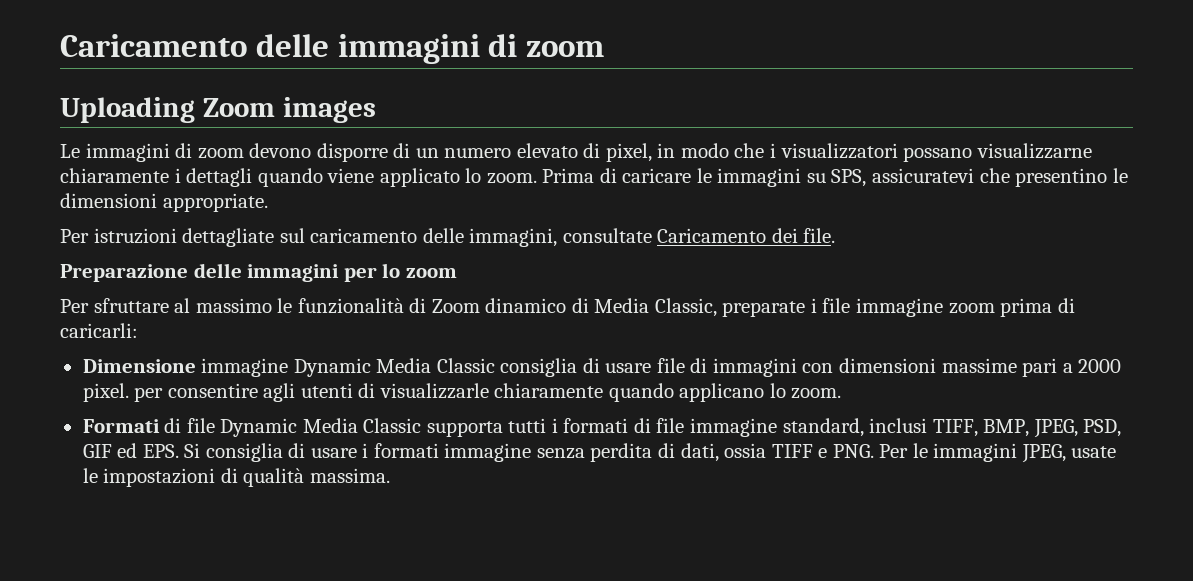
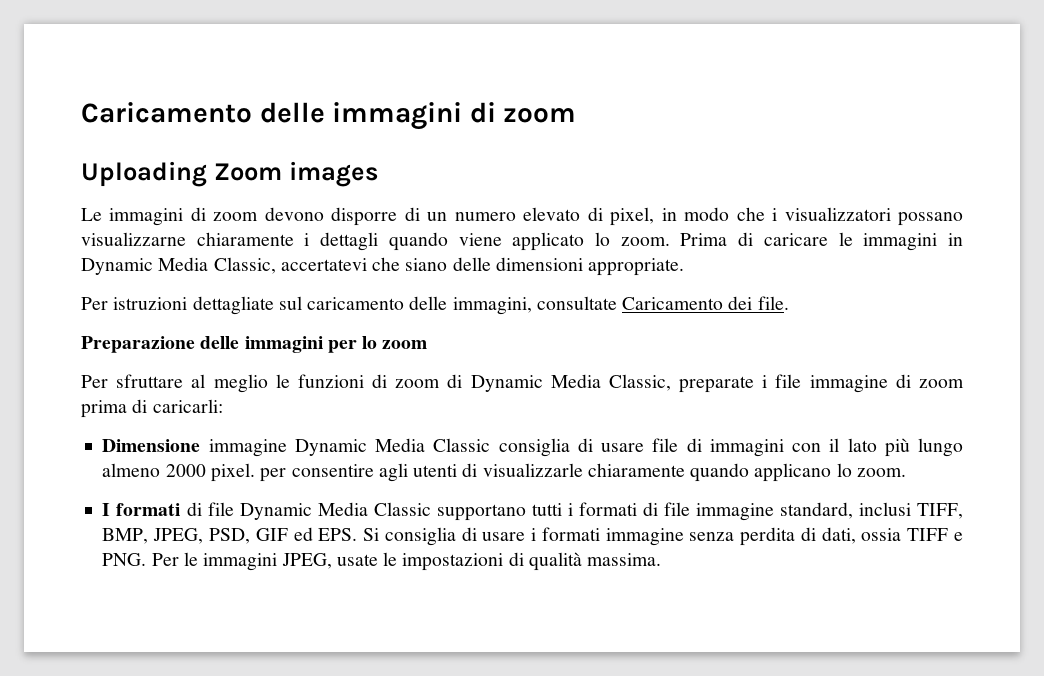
- Prima di caricare le immagini su SPS, assicuratevi che presentino le dimensioni appropriate.
+ Prima di caricare le immagini in Dynamic Media Classic, accertatevi che siano delle dimensioni appropriate.
- Per sfruttare al massimo le funzionalità di Zoom dinamico di Media Classic, preparate i file immagine zoom prima di caricarli:
+ Per sfruttare al meglio le funzioni di zoom di Dynamic Media Classic, preparate i file immagine di zoom prima di caricarli:
- Dimensione immagine Dynamic Media Classic consiglia di usare file di immagini con dimensioni massime pari a 2000 pixel. per consentire agli utenti di visualizzarle chiaramente quando applicano lo zoom.
+ Dimensione immagine Dynamic Media Classic consiglia di usare file di immagini con il lato più lungo almeno 2000 pixel. per consentire agli utenti di visualizzarle chiaramente quando applicano lo zoom.
- Formati di file Dynamic Media Classic supporta tutti i formati di file immagine standard, inclusi TIFF, BMP, JPEG, PSD, GIF ed EPS. Si consiglia di usare i formati immagine senza perdita di dati, ossia TIFF e PNG. Per le immagini JPEG, usate le impostazioni di qualità massima.
+ I formati di file Dynamic Media Classic supportano tutti i formati di file immagine standard, inclusi TIFF, BMP, JPEG, PSD, GIF ed EPS. Si consiglia di usare i formati immagine senza perdita di dati, ossia TIFF e PNG. Per le immagini JPEG, usate le impostazioni di qualità massima.

